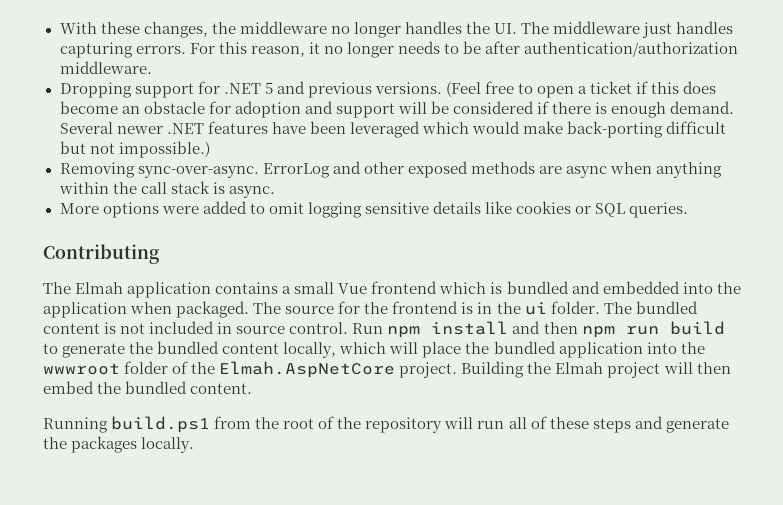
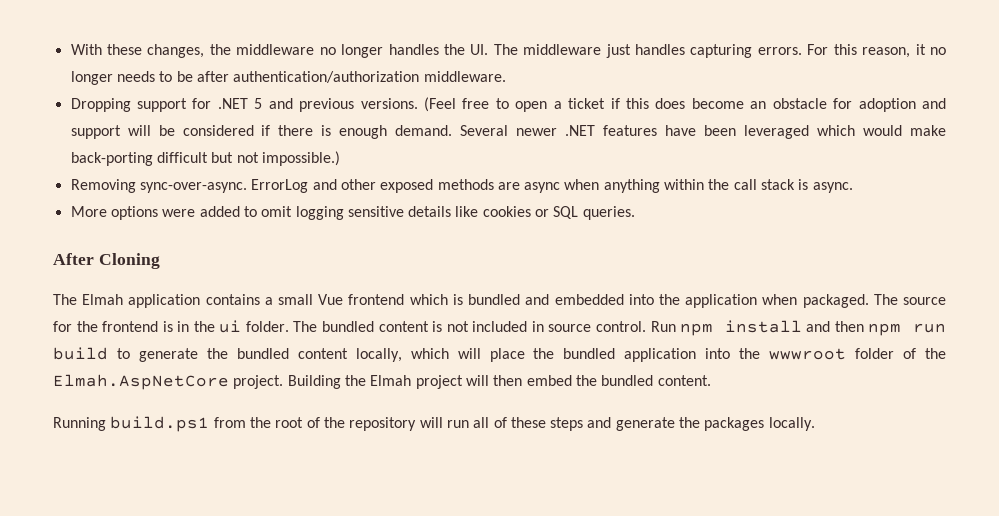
- Contributing
+ After Cloning

